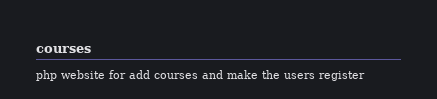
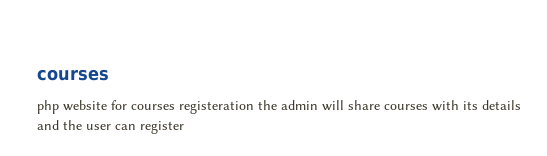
- php website for add courses and make the users register
+ php website for courses registeration the admin will share courses with its details and the user can register

